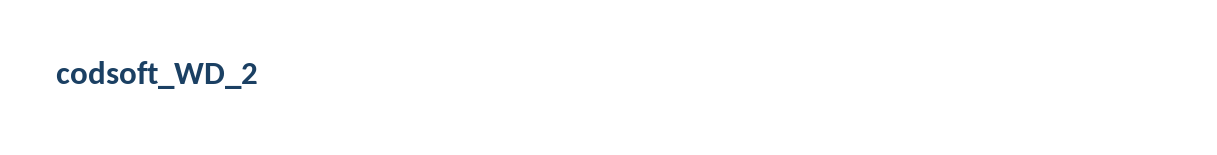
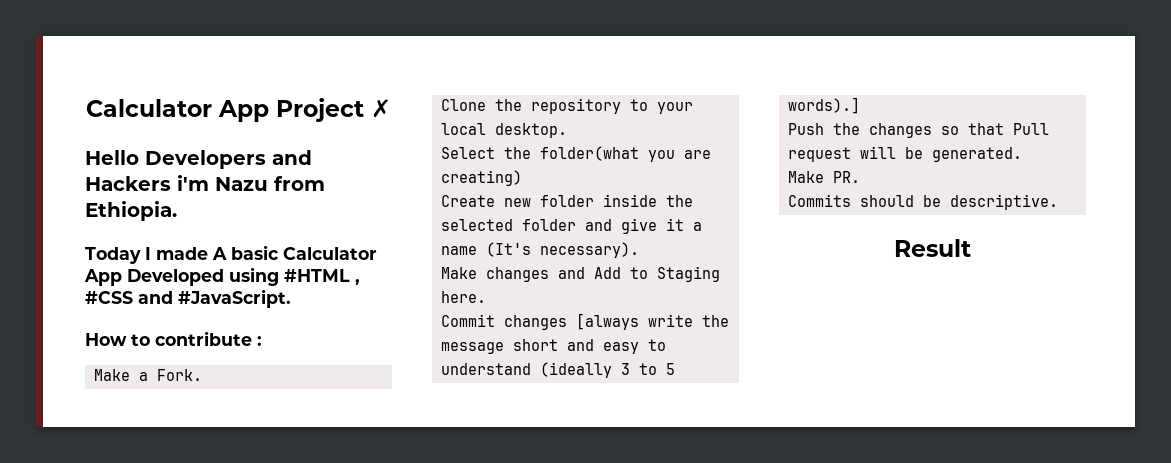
- codsoft_WD_2
+ Calculator App Project ✗
+ Hello Developers and Hackers i'm Nazu from Ethiopia.
+ Today I made A basic Calculator App Developed using #HTML , #CSS and #JavaScript.
+ How to contribute :
+ Make a Fork.
+ Clone the repository to your local desktop.
+ Select the folder(what you are creating)
+ Create new folder inside the selected folder and give it a name (It's necessary).
+ Make changes and Add to Staging here.
+ Commit changes [always write the message short and easy to understand (ideally 3 to 5 words).]
+ Push the changes so that Pull request will be generated.
+ Make PR.
+ Commits should be descriptive.
+ Result

